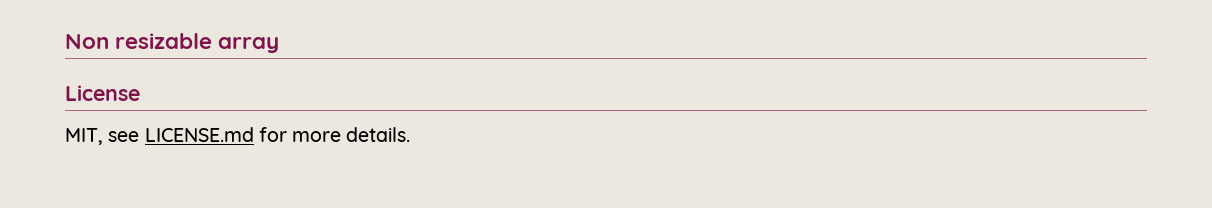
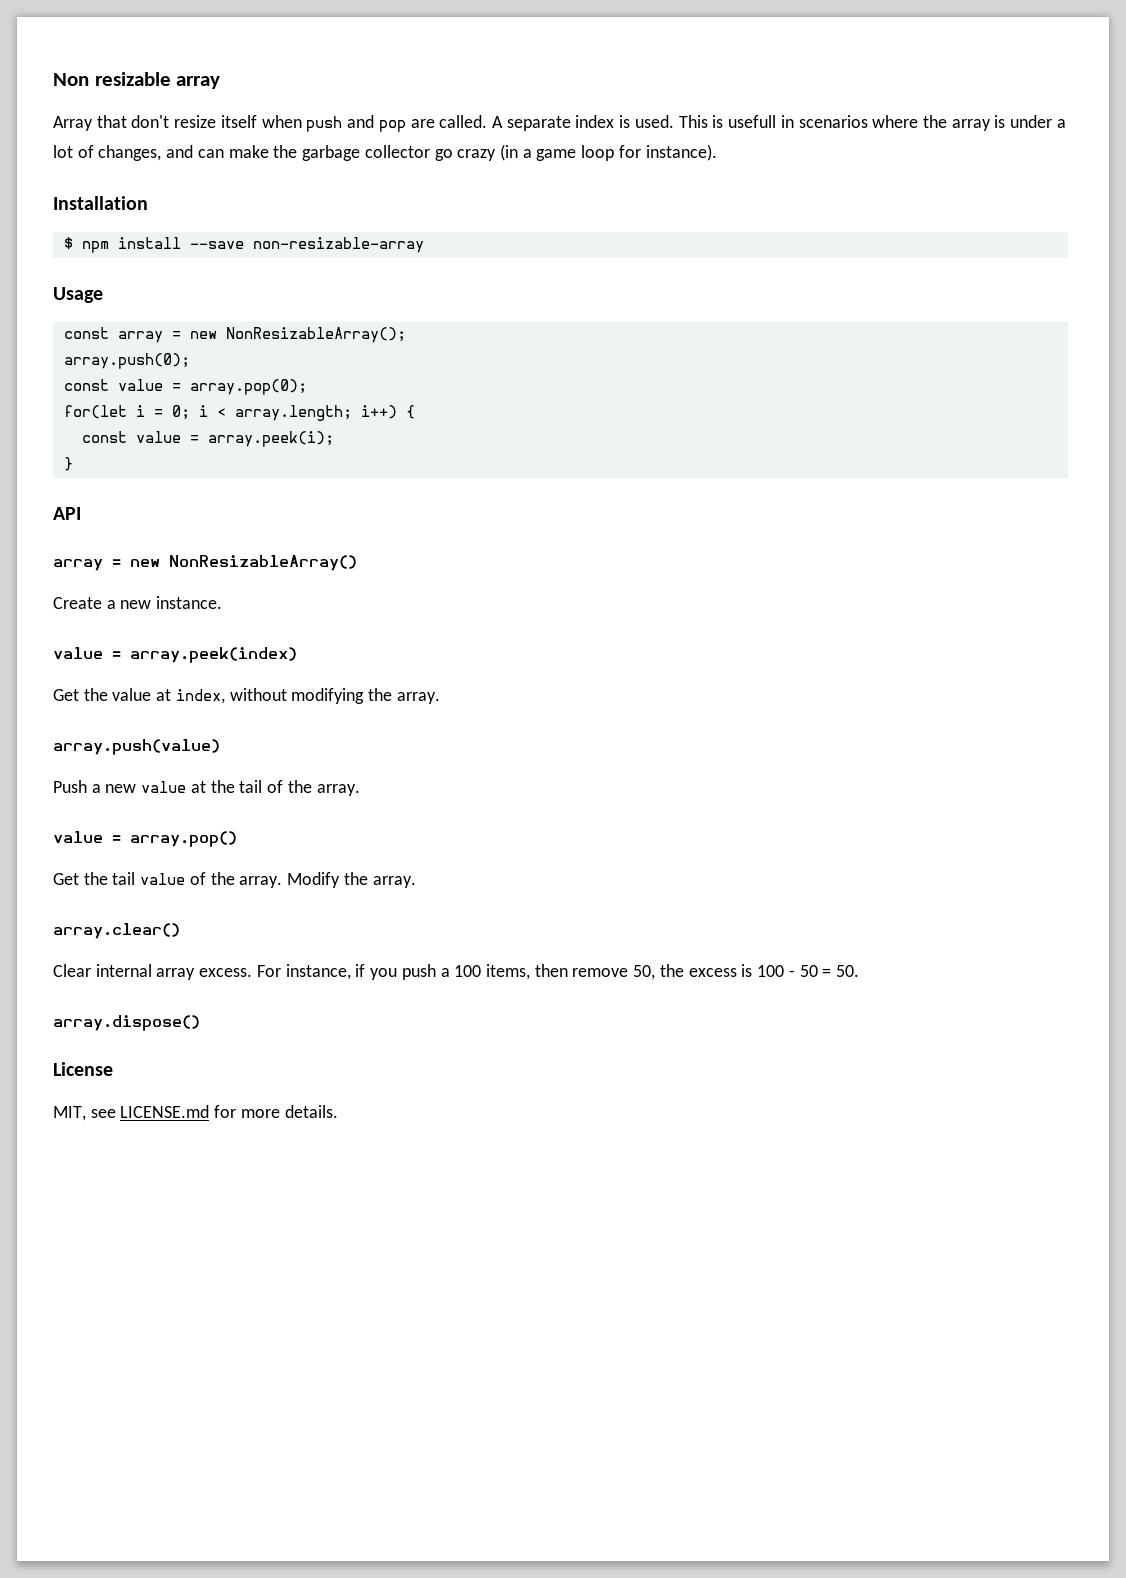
+ Array that don't resize itself when push and pop are called. A separate index is used. This is usefull in scenarios where the array is under a lot of changes, and can make the garbage collector go crazy (in a game loop for instance).
+ Installation
+ $ npm install --save non-resizable-array
+ Usage
+ const array = new NonResizableArray();
+ array.push(0);
+ const value = array.pop(0);
+ for(let i = 0; i < array.length; i++) {
+ const value = array.peek(i);
+ }
+ API
+ array = new NonResizableArray()
+ Create a new instance.
+ value = array.peek(index)
+ Get the value at index, without modifying the array.
+ array.push(value)
+ Push a new value at the tail of the array.
+ value = array.pop()
+ Get the tail value of the array. Modify the array.
+ array.clear()
+ Clear internal array excess. For instance, if you push a 100 items, then remove 50, the excess is 100 - 50 = 50.
+ array.dispose()

